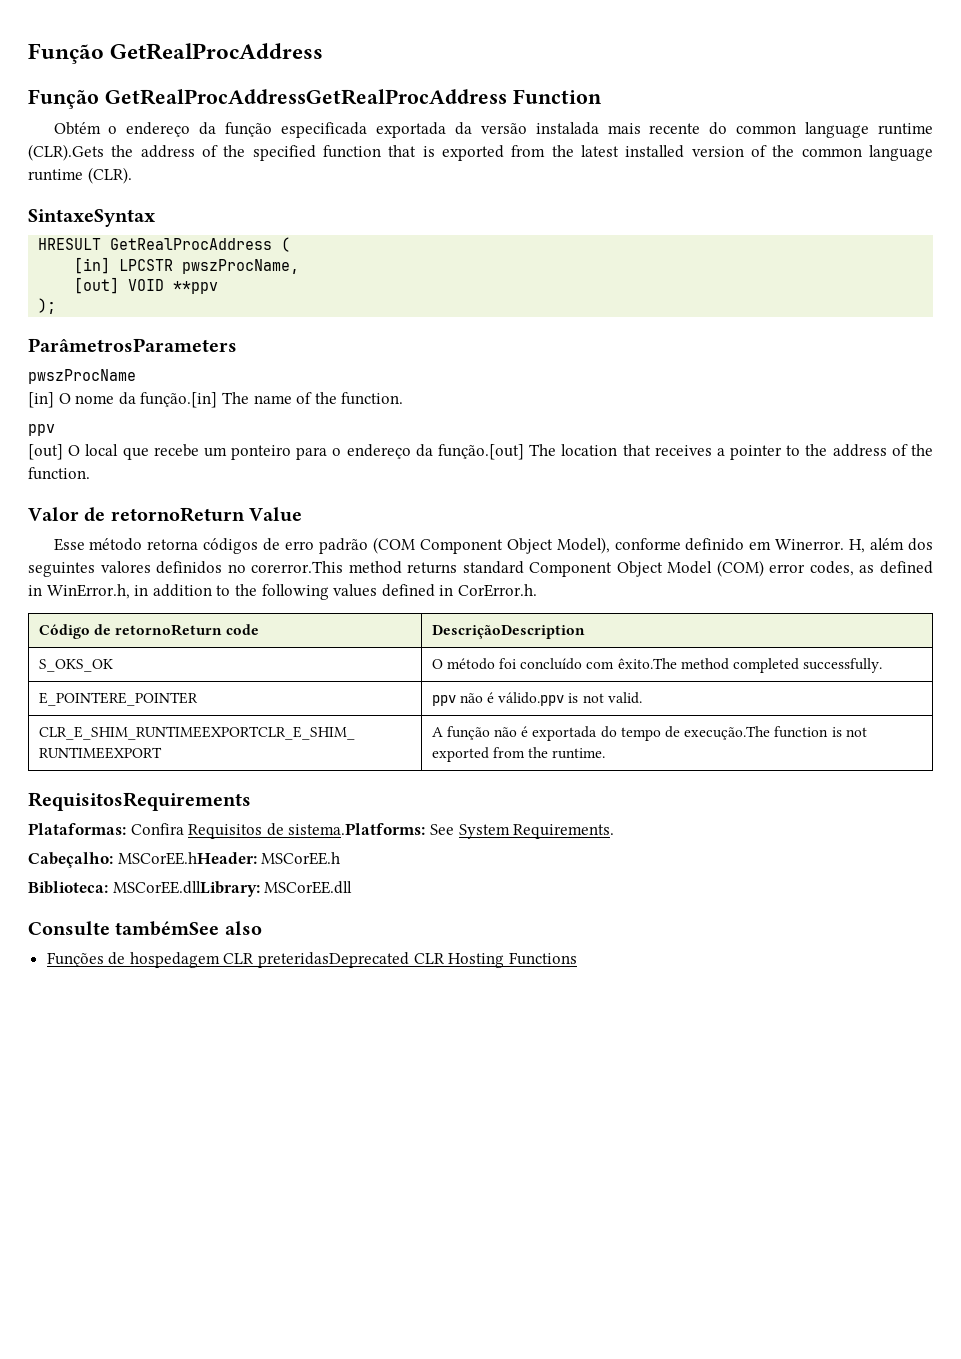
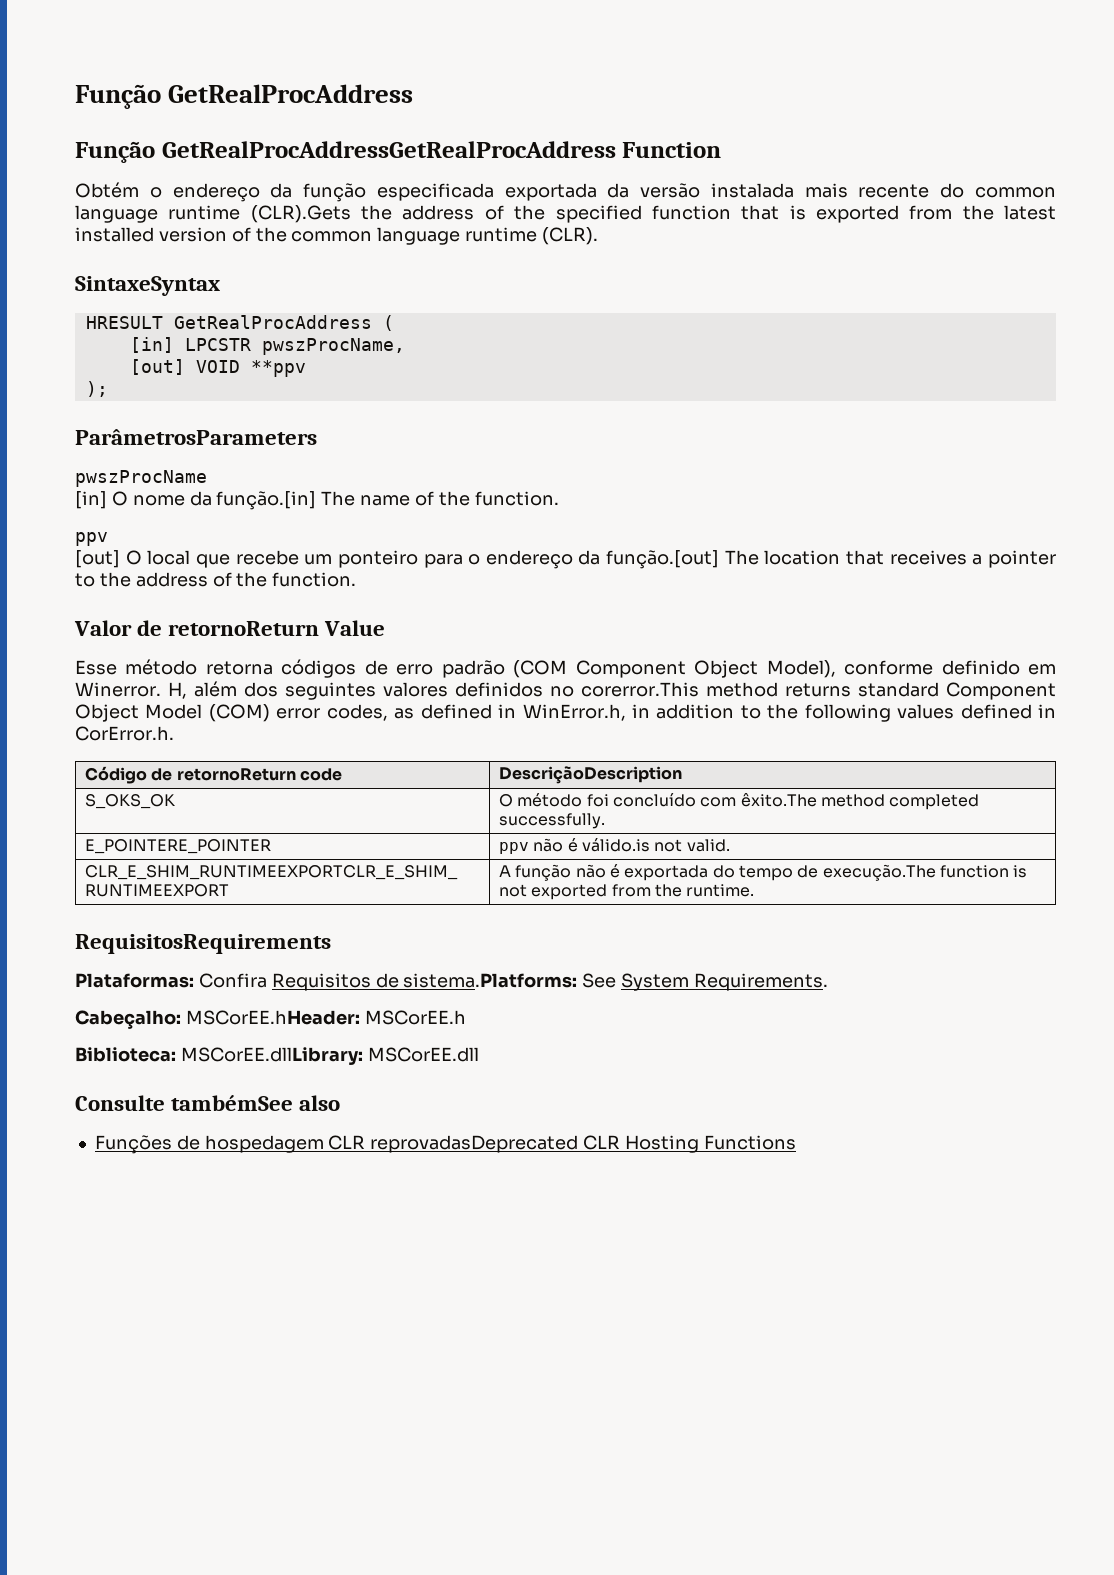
- E_POINTERE_POINTER | ppv não é válido.ppv is not valid.
+ E_POINTERE_POINTER | ppv não é válido.is not valid.
- Funções de hospedagem CLR preteridasDeprecated CLR Hosting Functions
+ Funções de hospedagem CLR reprovadasDeprecated CLR Hosting Functions

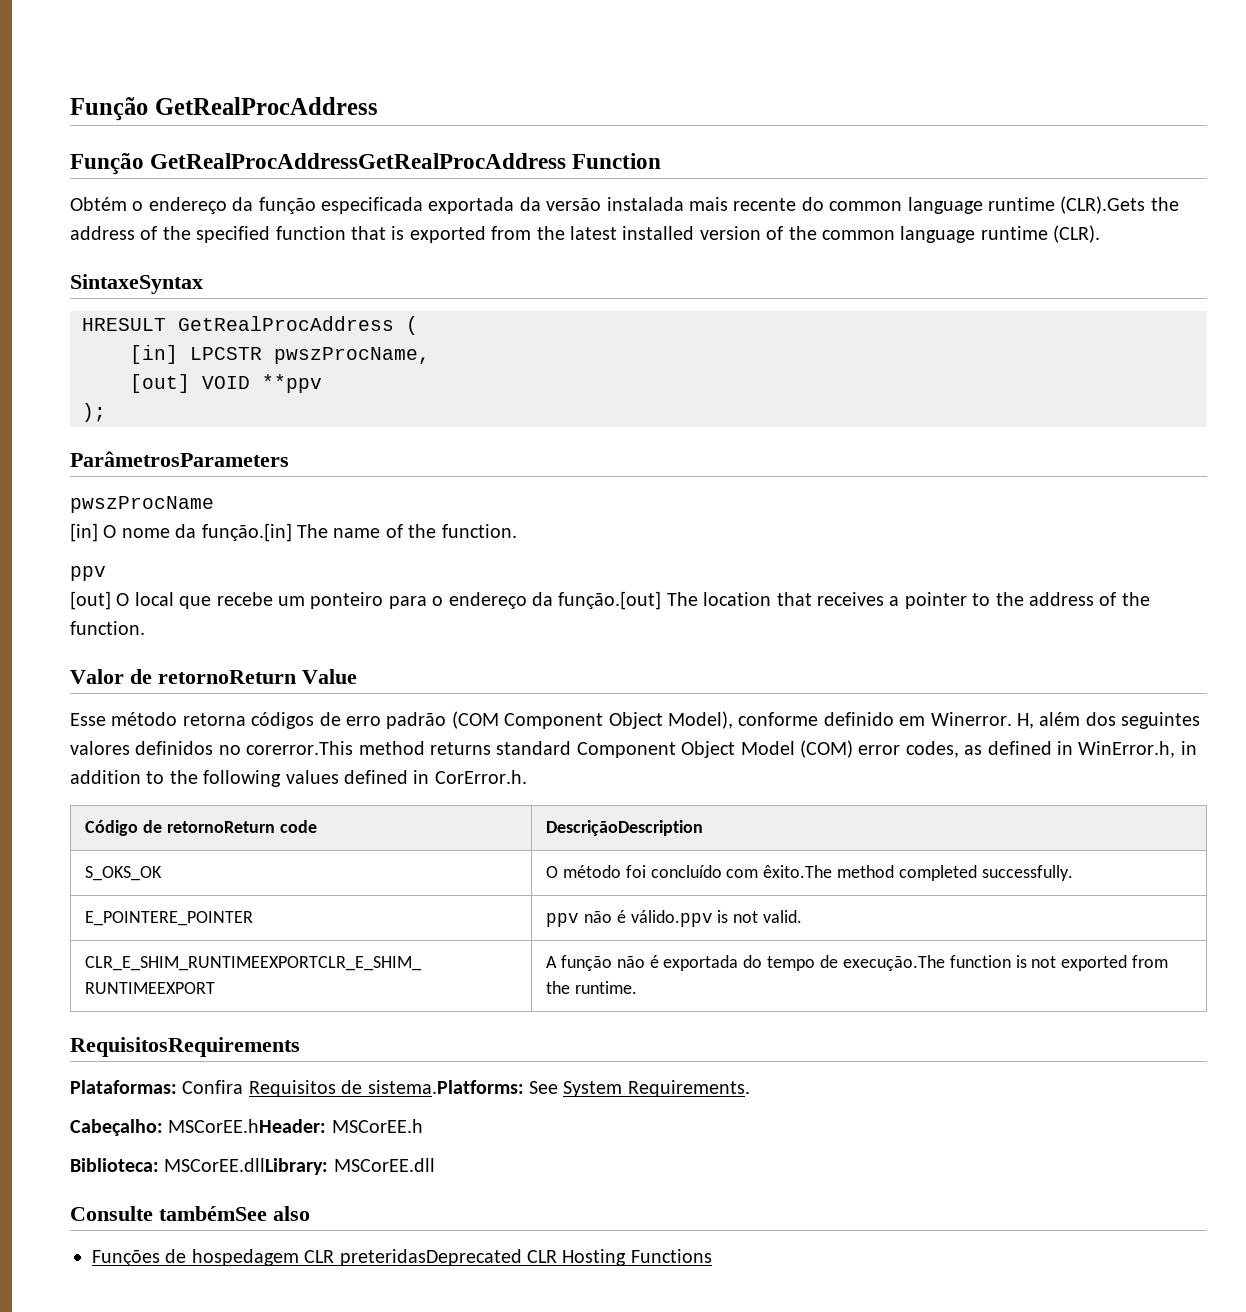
- E_POINTERE_POINTER | ppv não é válido.is not valid.
+ E_POINTERE_POINTER | ppv não é válido.ppv is not valid.
- Funções de hospedagem CLR reprovadasDeprecated CLR Hosting Functions
+ Funções de hospedagem CLR preteridasDeprecated CLR Hosting Functions

